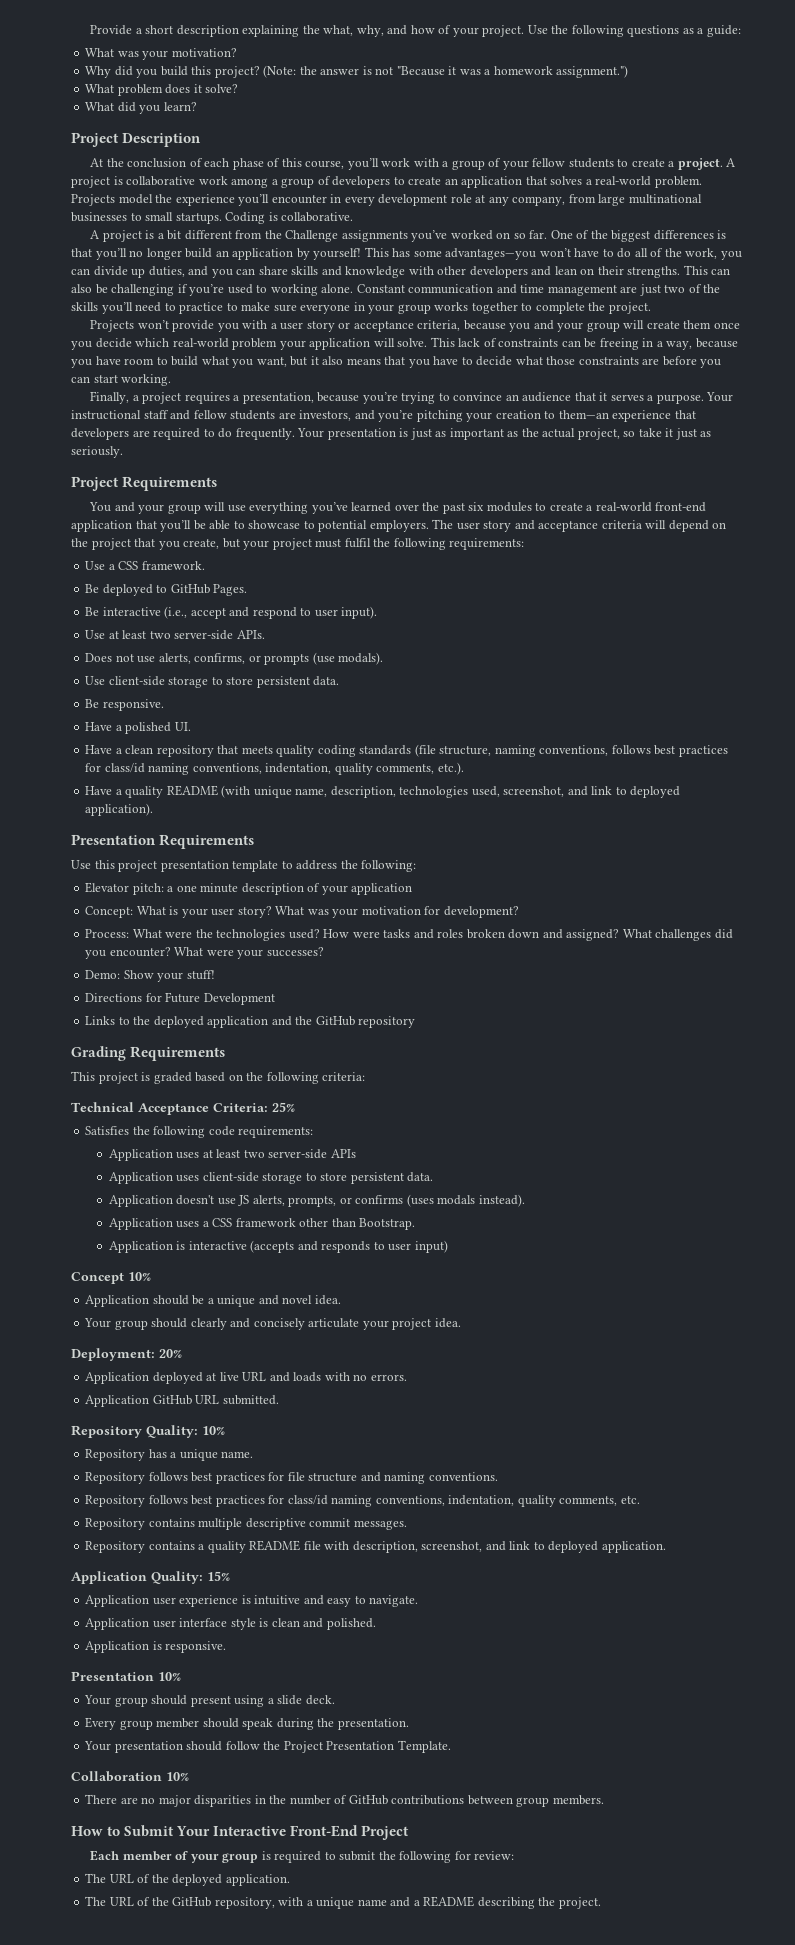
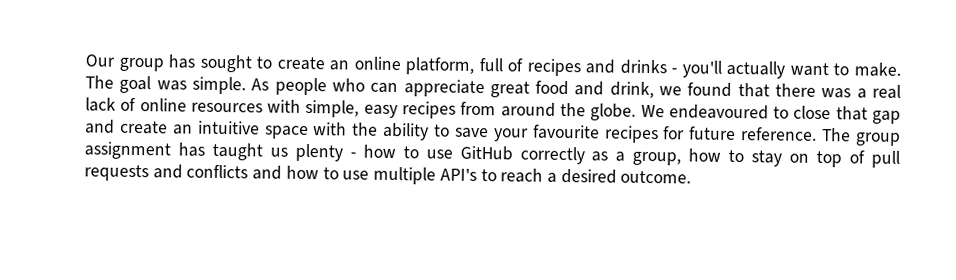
- Provide a short description explaining the what, why, and how of your project. Use the following questions as a guide:
- What was your motivation?
- Why did you build this project? (Note: the answer is not "Because it was a homework assignment.")
- What problem does it solve?
- What did you learn?
- Project Description
- At the conclusion of each phase of this course, you’ll work with a group of your fellow students to create a project. A project is collaborative work among a group of developers to create an application that solves a real-world problem. Projects model the experience you’ll encounter in every development role at any company, from large multinational businesses to small startups. Coding is collaborative.
- A project is a bit different from the Challenge assignments you’ve worked on so far. One of the biggest differences is that you’ll no longer build an application by yourself! This has some advantages—you won’t have to do all of the work, you can divide up duties, and you can share skills and knowledge with other developers and lean on their strengths. This can also be challenging if you’re used to working alone. Constant communication and time management are just two of the skills you’ll need to practice to make sure everyone in your group works together to complete the project.
- Projects won’t provide you with a user story or acceptance criteria, because you and your group will create them once you decide which real-world problem your application will solve. This lack of constraints can be freeing in a way, because you have room to build what you want, but it also means that you have to decide what those constraints are before you can start working.
- Finally, a project requires a presentation, because you’re trying to convince an audience that it serves a purpose. Your instructional staff and fellow students are investors, and you’re pitching your creation to them—an experience that developers are required to do frequently. Your presentation is just as important as the actual project, so take it just as seriously.
- Project Requirements
- You and your group will use everything you’ve learned over the past six modules to create a real-world front-end application that you’ll be able to showcase to potential employers. The user story and acceptance criteria will depend on the project that you create, but your project must fulfil the following requirements:
- Use a CSS framework.
- Be deployed to GitHub Pages.
- Be interactive (i.e., accept and respond to user input).
- Use at least two server-side APIs.
- Does not use alerts, confirms, or prompts (use modals).
- Use client-side storage to store persistent data.
- Be responsive.
- Have a polished UI.
- Have a clean repository that meets quality coding standards (file structure, naming conventions, follows best practices for class/id naming conventions, indentation, quality comments, etc.).
- Have a quality README (with unique name, description, technologies used, screenshot, and link to deployed application).
- Presentation Requirements
- Use this project presentation template to address the following:
- Elevator pitch: a one minute description of your application
- Concept: What is your user story? What was your motivation for development?
- Process: What were the technologies used? How were tasks and roles broken down and assigned? What challenges did you encounter? What were your successes?
- Demo: Show your stuff!
- Directions for Future Development
- Links to the deployed application and the GitHub repository
- Grading Requirements
- This project is graded based on the following criteria:
- Technical Acceptance Criteria: 25%
- Satisfies the following code requirements:
- Application uses at least two server-side APIs
- Application uses client-side storage to store persistent data.
- Application doesn't use JS alerts, prompts, or confirms (uses modals instead).
- Application uses a CSS framework other than Bootstrap.
- Application is interactive (accepts and responds to user input)
- Concept 10%
- Application should be a unique and novel idea.
- Your group should clearly and concisely articulate your project idea.
- Deployment: 20%
- Application deployed at live URL and loads with no errors.
- Application GitHub URL submitted.
- Repository Quality: 10%
- Repository has a unique name.
- Repository follows best practices for file structure and naming conventions.
- Repository follows best practices for class/id naming conventions, indentation, quality comments, etc.
- Repository contains multiple descriptive commit messages.
- Repository contains a quality README file with description, screenshot, and link to deployed application.
- Application Quality: 15%
- Application user experience is intuitive and easy to navigate.
- Application user interface style is clean and polished.
- Application is responsive.
- Presentation 10%
- Your group should present using a slide deck.
- Every group member should speak during the presentation.
- Your presentation should follow the Project Presentation Template.
- Collaboration 10%
- There are no major disparities in the number of GitHub contributions between group members.
- How to Submit Your Interactive Front-End Project
- Each member of your group is required to submit the following for review:
- The URL of the deployed application.
- The URL of the GitHub repository, with a unique name and a README describing the project.
+ Our group has sought to create an online platform, full of recipes and drinks - you'll actually want to make. The goal was simple. As people who can appreciate great food and drink, we found that there was a real lack of online resources with simple, easy recipes from around the globe. We endeavoured to close that gap and create an intuitive space with the ability to save your favourite recipes for future reference. The group assignment has taught us plenty - how to use GitHub correctly as a group, how to stay on top of pull requests and conflicts and how to use multiple API's to reach a desired outcome.

